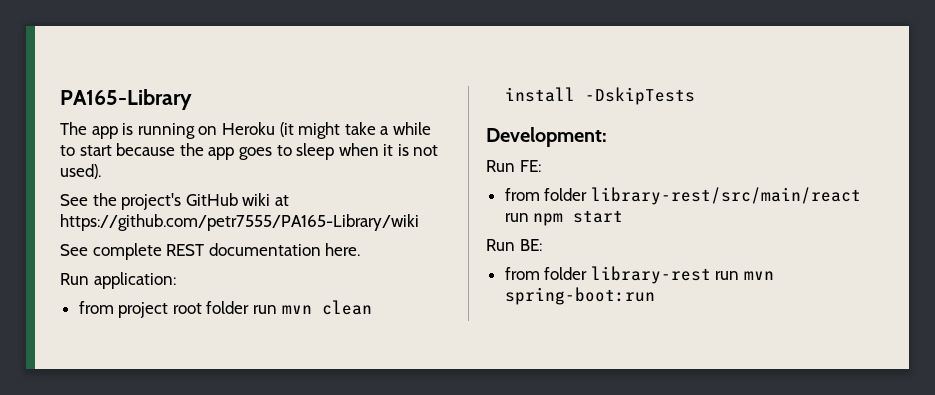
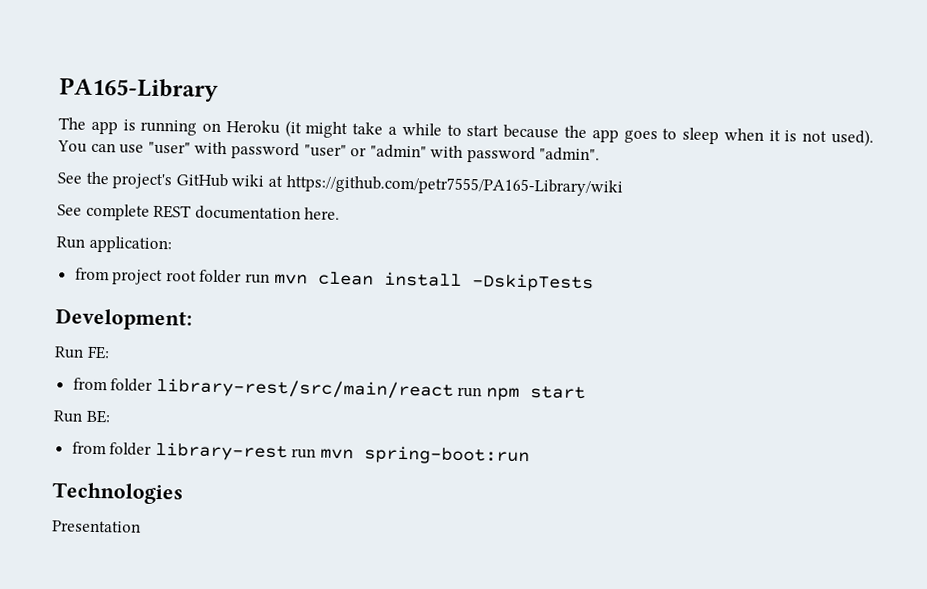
+ You can use "user" with password "user" or "admin" with password "admin".
+ Technologies
+ Presentation

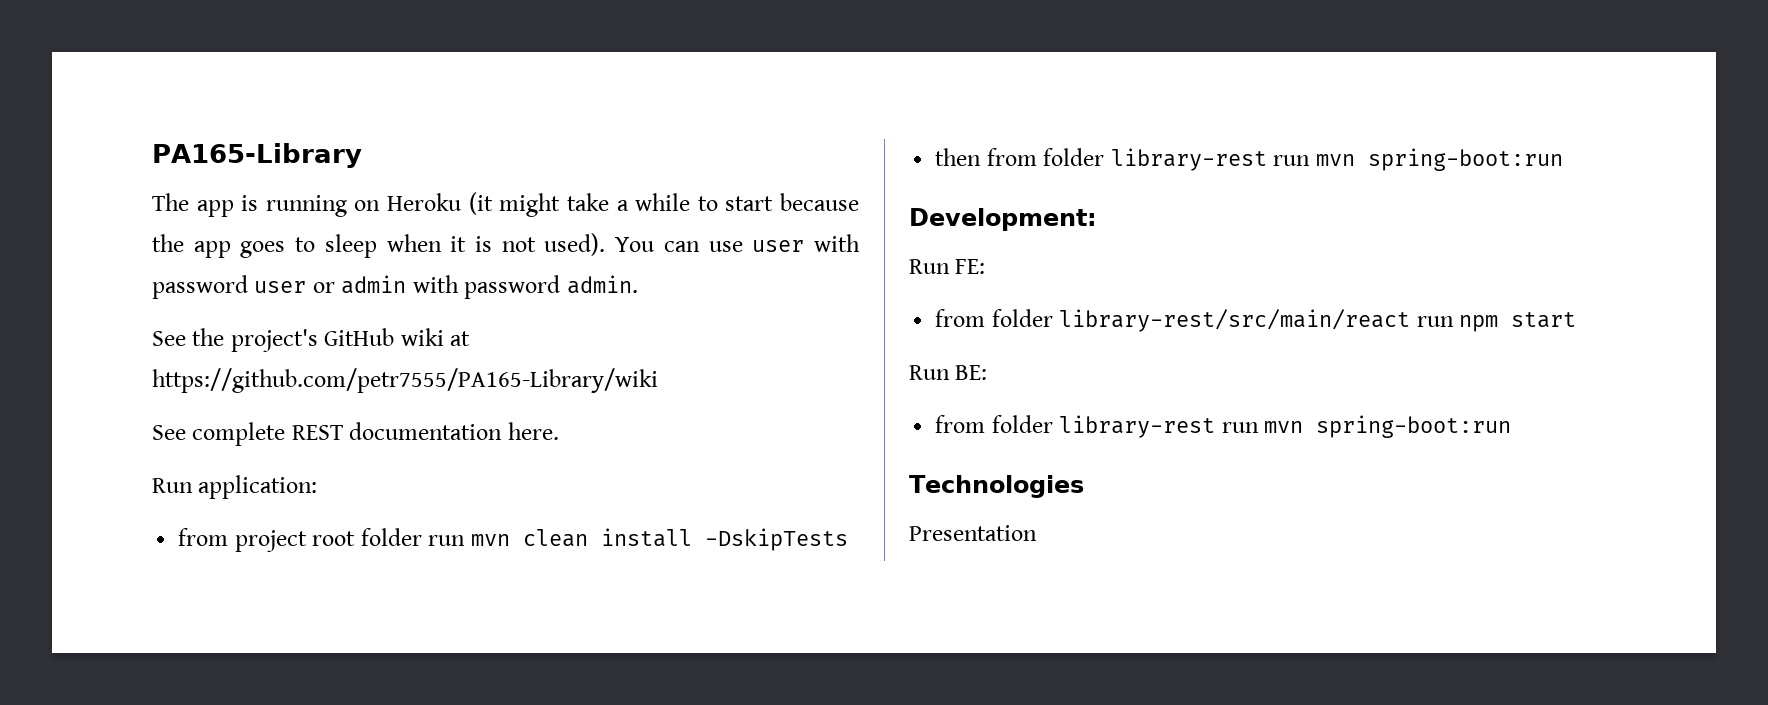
- You can use "user" with password "user" or "admin" with password "admin".
+ You can use user with password user or admin with password admin.
+ then from folder library-rest run mvn spring-boot:run

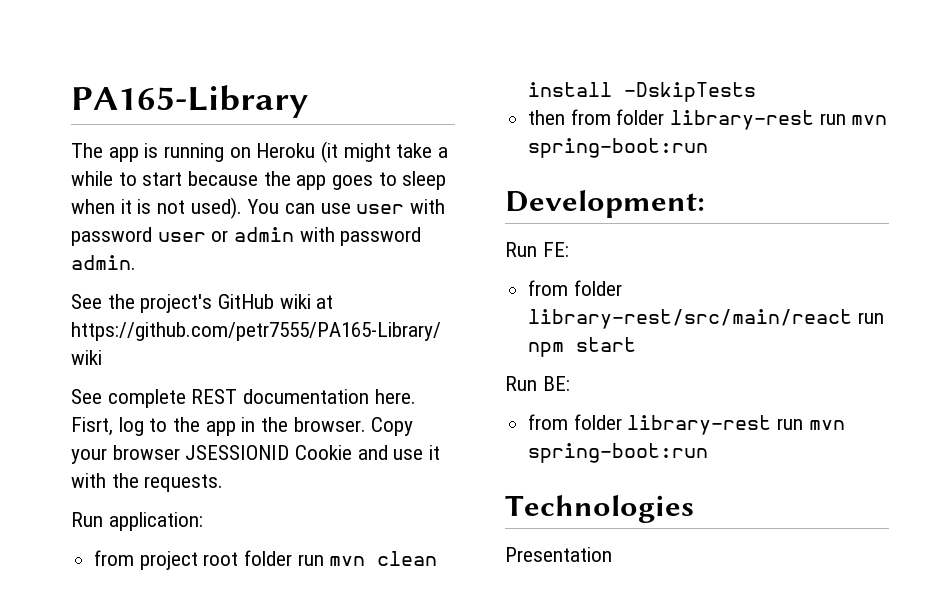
+ Fisrt, log to the app in the browser. Copy your browser JSESSIONID Cookie and use it with the requests.

